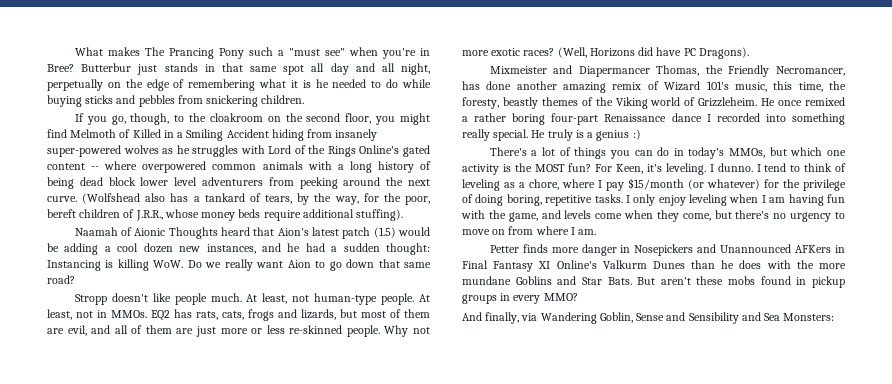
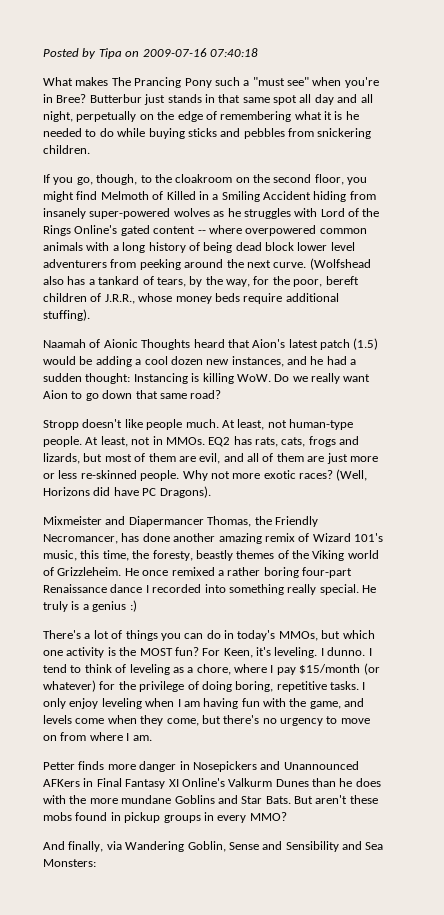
+ Posted by Tipa on 2009-07-16 07:40:18

